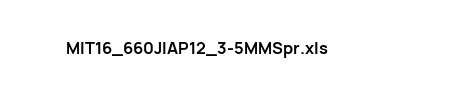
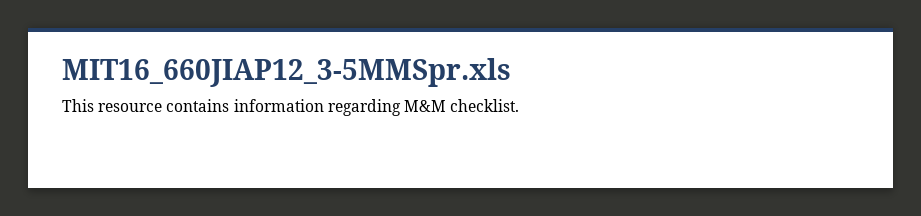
+ This resource contains information regarding M&M checklist.

